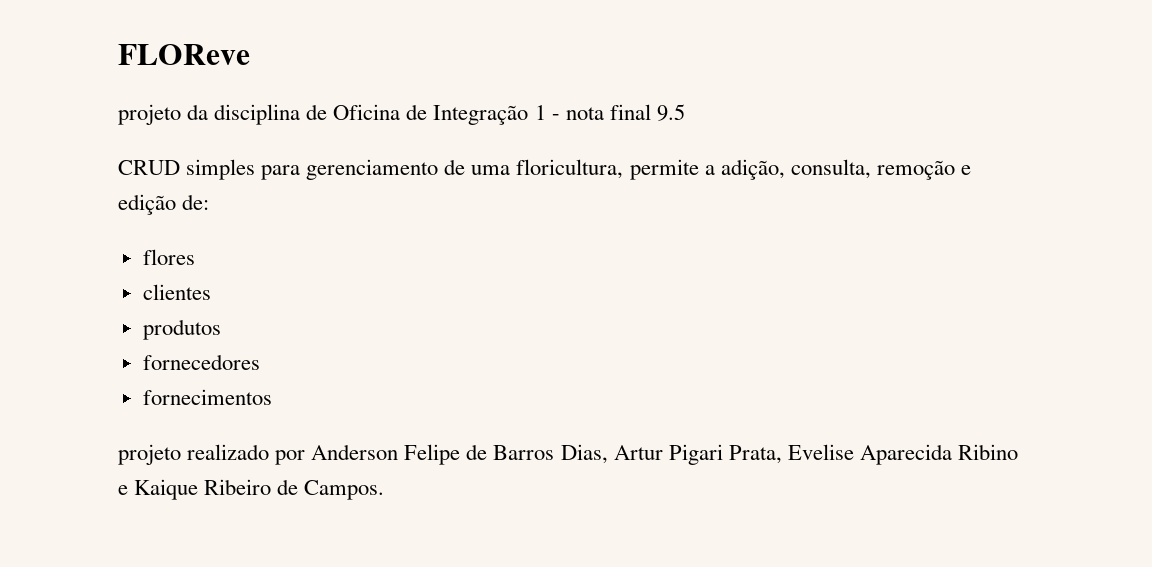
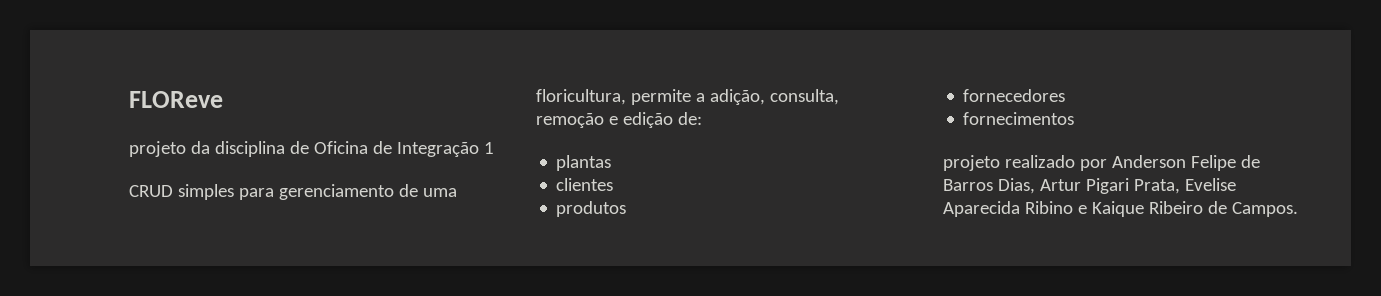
- projeto da disciplina de Oficina de Integração 1 - nota final 9.5
+ projeto da disciplina de Oficina de Integração 1
- flores
+ plantas

